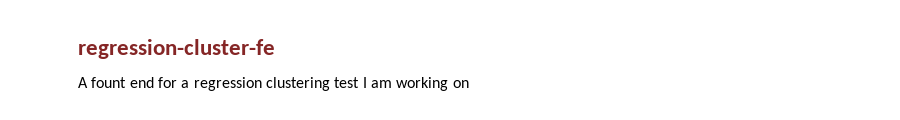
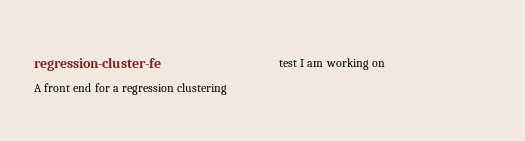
- A fount end for a regression clustering test I am working on
+ A front end for a regression clustering test I am working on

